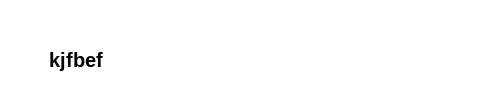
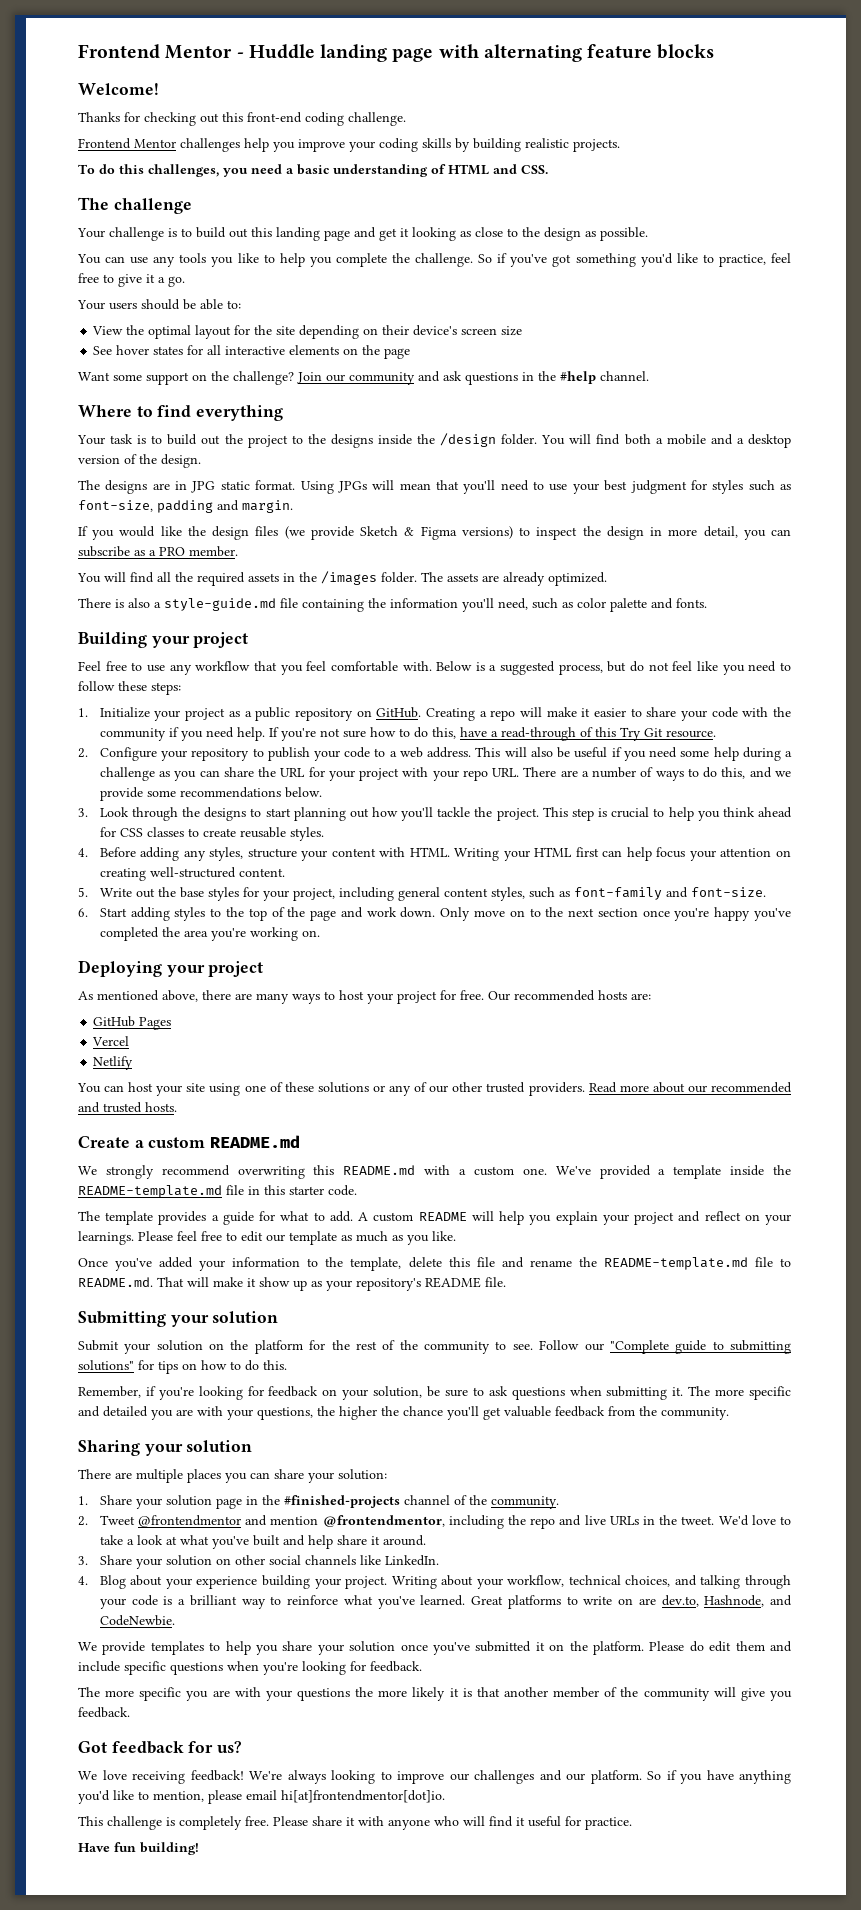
- kjfbef
+ Frontend Mentor - Huddle landing page with alternating feature blocks
+ Welcome!
+ Thanks for checking out this front-end coding challenge.
+ Frontend Mentor challenges help you improve your coding skills by building realistic projects.
+ To do this challenges, you need a basic understanding of HTML and CSS.
+ The challenge
+ Your challenge is to build out this landing page and get it looking as close to the design as possible.
+ You can use any tools you like to help you complete the challenge. So if you've got something you'd like to practice, feel free to give it a go.
+ Your users should be able to:
+ View the optimal layout for the site depending on their device's screen size
+ See hover states for all interactive elements on the page
+ Want some support on the challenge? Join our community and ask questions in the #help channel.
+ Where to find everything
+ Your task is to build out the project to the designs inside the /design folder. You will find both a mobile and a desktop version of the design.
+ The designs are in JPG static format. Using JPGs will mean that you'll need to use your best judgment for styles such as font-size, padding and margin.
+ If you would like the design files (we provide Sketch & Figma versions) to inspect the design in more detail, you can subscribe as a PRO member.
+ You will find all the required assets in the /images folder. The assets are already optimized.
+ There is also a style-guide.md file containing the information you'll need, such as color palette and fonts.
+ Building your project
+ Feel free to use any workflow that you feel comfortable with. Below is a suggested process, but do not feel like you need to follow these steps:
+ 1. Initialize your project as a public repository on GitHub. Creating a repo will make it easier to share your code with the community if you need help. If you're not sure how to do this, have a read-through of this Try Git resource.
+ 2. Configure your repository to publish your code to a web address. This will also be useful if you need some help during a challenge as you can share the URL for your project with your repo URL. There are a number of ways to do this, and we provide some recommendations below.
+ 3. Look through the designs to start planning out how you'll tackle the project. This step is crucial to help you think ahead for CSS classes to create reusable styles.
+ 4. Before adding any styles, structure your content with HTML. Writing your HTML first can help focus your attention on creating well-structured content.
+ 5. Write out the base styles for your project, including general content styles, such as font-family and font-size.
+ 6. Start adding styles to the top of the page and work down. Only move on to the next section once you're happy you've completed the area you're working on.
+ Deploying your project
+ As mentioned above, there are many ways to host your project for free. Our recommended hosts are:
+ GitHub Pages
+ Vercel
+ Netlify
+ You can host your site using one of these solutions or any of our other trusted providers. Read more about our recommended and trusted hosts.
+ Create a custom README.md
+ We strongly recommend overwriting this README.md with a custom one. We've provided a template inside the README-template.md file in this starter code.
+ The template provides a guide for what to add. A custom README will help you explain your project and reflect on your learnings. Please feel free to edit our template as much as you like.
+ Once you've added your information to the template, delete this file and rename the README-template.md file to README.md. That will make it show up as your repository's README file.
+ Submitting your solution
+ Submit your solution on the platform for the rest of the community to see. Follow our "Complete guide to submitting solutions" for tips on how to do this.
+ Remember, if you're looking for feedback on your solution, be sure to ask questions when submitting it. The more specific and detailed you are with your questions, the higher the chance you'll get valuable feedback from the community.
+ Sharing your solution
+ There are multiple places you can share your solution:
+ 1. Share your solution page in the #finished-projects channel of the community.
+ 2. Tweet @frontendmentor and mention @frontendmentor, including the repo and live URLs in the tweet. We'd love to take a look at what you've built and help share it around.
+ 3. Share your solution on other social channels like LinkedIn.
+ 4. Blog about your experience building your project. Writing about your workflow, technical choices, and talking through your code is a brilliant way to reinforce what you've learned. Great platforms to write on are dev.to, Hashnode, and CodeNewbie.
+ We provide templates to help you share your solution once you've submitted it on the platform. Please do edit them and include specific questions when you're looking for feedback.
+ The more specific you are with your questions the more likely it is that another member of the community will give you feedback.
+ Got feedback for us?
+ We love receiving feedback! We're always looking to improve our challenges and our platform. So if you have anything you'd like to mention, please email hi[at]frontendmentor[dot]io.
+ This challenge is completely free. Please share it with anyone who will find it useful for practice.
+ Have fun building!

